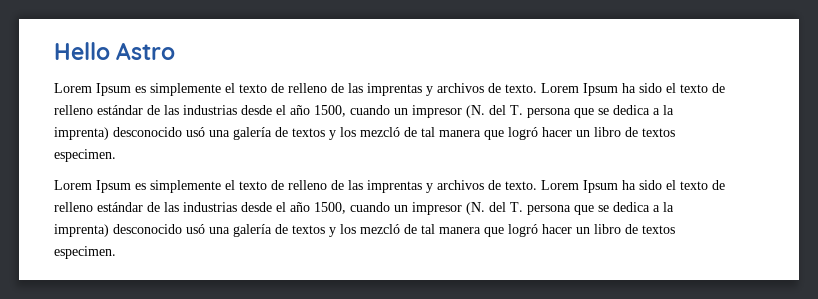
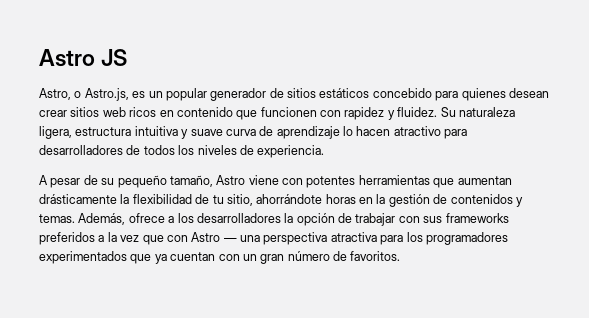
- Hello Astro
- Lorem Ipsum es simplemente el texto de relleno de las imprentas y archivos de texto. Lorem Ipsum ha sido el texto de relleno estándar de las industrias desde el año 1500, cuando un impresor (N. del T. persona que se dedica a la imprenta) desconocido usó una galería de textos y los mezcló de tal manera que logró hacer un libro de textos especimen.
- Lorem Ipsum es simplemente el texto de relleno de las imprentas y archivos de texto. Lorem Ipsum ha sido el texto de relleno estándar de las industrias desde el año 1500, cuando un impresor (N. del T. persona que se dedica a la imprenta) desconocido usó una galería de textos y los mezcló de tal manera que logró hacer un libro de textos especimen.
+ Astro JS
+ Astro, o Astro.js, es un popular generador de sitios estáticos concebido para quienes desean crear sitios web ricos en contenido que funcionen con rapidez y fluidez. Su naturaleza ligera, estructura intuitiva y suave curva de aprendizaje lo hacen atractivo para desarrolladores de todos los niveles de experiencia.
+ A pesar de su pequeño tamaño, Astro viene con potentes herramientas que aumentan drásticamente la flexibilidad de tu sitio, ahorrándote horas en la gestión de contenidos y temas. Además, ofrece a los desarrolladores la opción de trabajar con sus frameworks preferidos a la vez que con Astro — una perspectiva atractiva para los programadores experimentados que ya cuentan con un gran número de favoritos.

